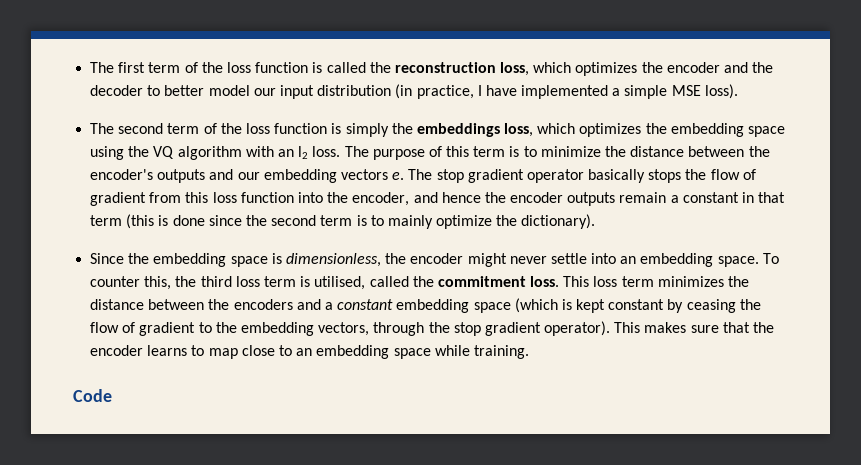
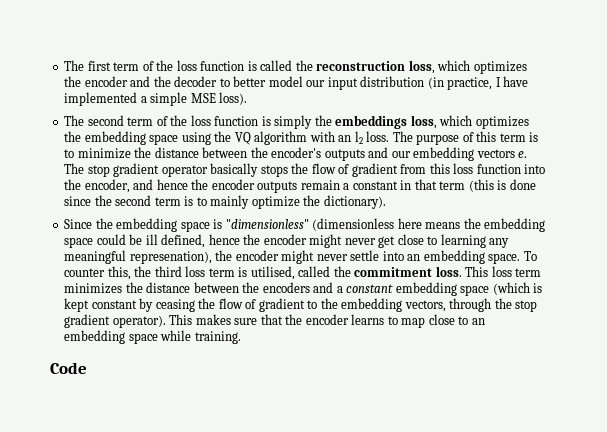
- Since the embedding space is dimensionless, the encoder might never settle into an embedding space.
+ Since the embedding space is "dimensionless" (dimensionless here means the embedding space could be ill defined, hence the encoder might never get close to learning any meaningful represenation), the encoder might never settle into an embedding space.

